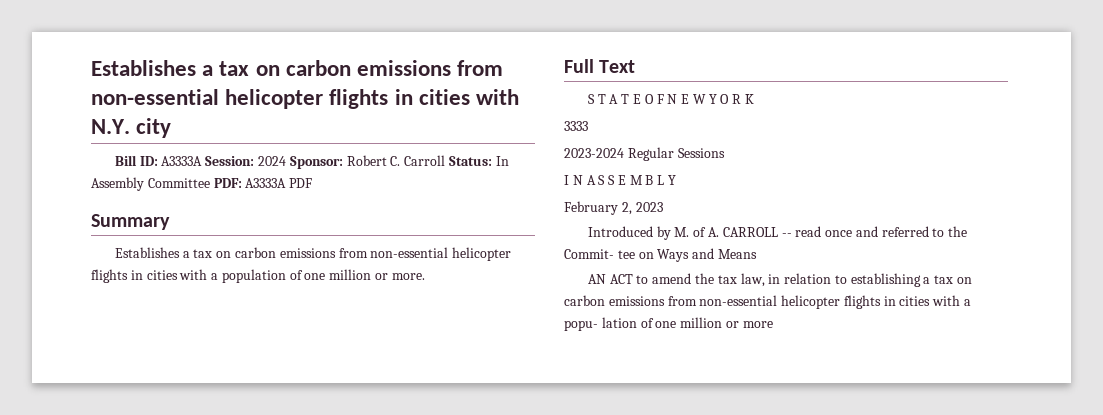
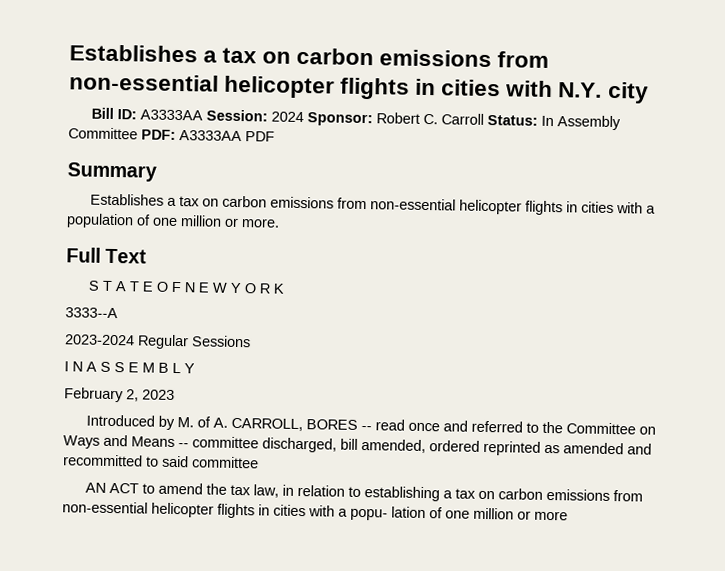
- Bill ID: A3333A Session: 2024 Sponsor: Robert C. Carroll Status: In Assembly Committee PDF: A3333A PDF
+ Bill ID: A3333AA Session: 2024 Sponsor: Robert C. Carroll Status: In Assembly Committee PDF: A3333AA PDF
- 3333
+ 3333--A
- Introduced by M. of A. CARROLL -- read once and referred to the Commit- tee on Ways and Means
+ Introduced by M. of A. CARROLL, BORES -- read once and referred to the Committee on Ways and Means -- committee discharged, bill amended, ordered reprinted as amended and recommitted to said committee

